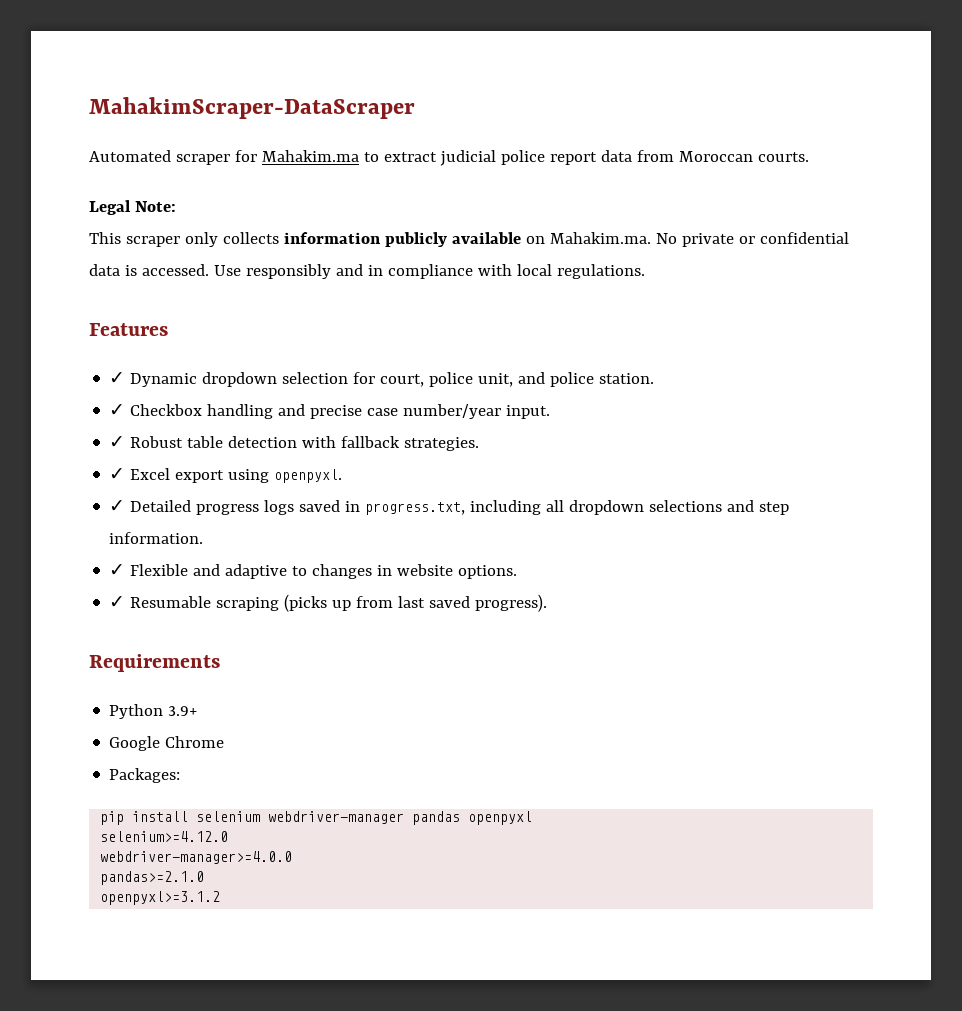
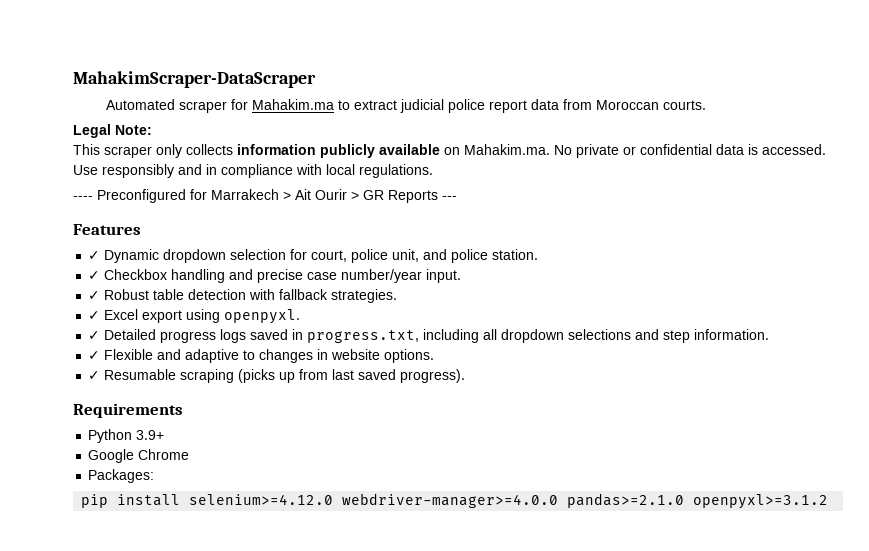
+ ---- Preconfigured for Marrakech > Ait Ourir > GR Reports ---
- pip install selenium webdriver-manager pandas openpyxl
- selenium>=4.12.0
- webdriver-manager>=4.0.0
- pandas>=2.1.0
- openpyxl>=3.1.2
+ pip install selenium>=4.12.0 webdriver-manager>=4.0.0 pandas>=2.1.0 openpyxl>=3.1.2

